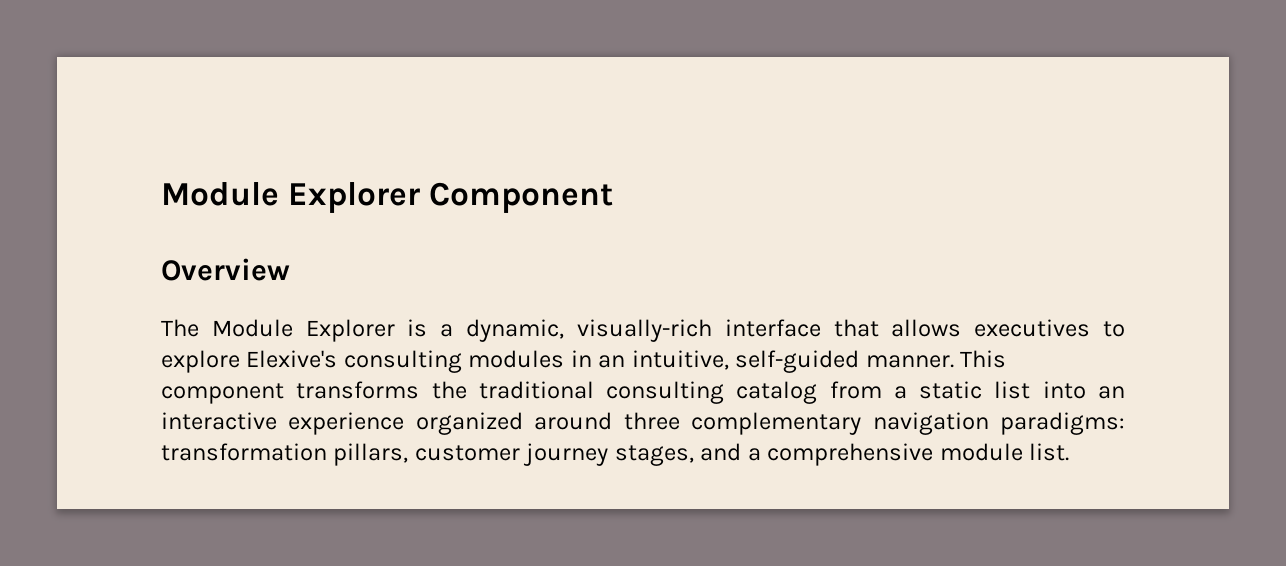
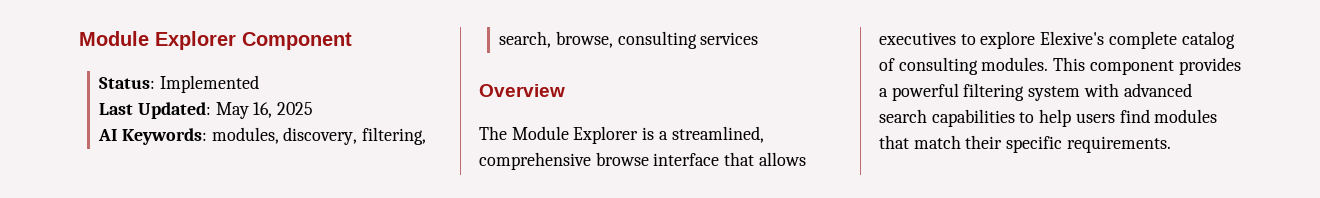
+ Status: Implemented
+ Last Updated: May 16, 2025
+ AI Keywords: modules, discovery, filtering, search, browse, consulting services
- The Module Explorer is a dynamic, visually-rich interface that allows executives to explore Elexive's consulting modules in an intuitive, self-guided manner. This component transforms the traditional consulting catalog from a static list into an interactive experience organized around three complementary navigation paradigms: transformation pillars, customer journey stages, and a comprehensive module list.
+ The Module Explorer is a streamlined, comprehensive browse interface that allows executives to explore Elexive's complete catalog of consulting modules. This component provides a powerful filtering system with advanced search capabilities to help users find modules that match their specific requirements.

